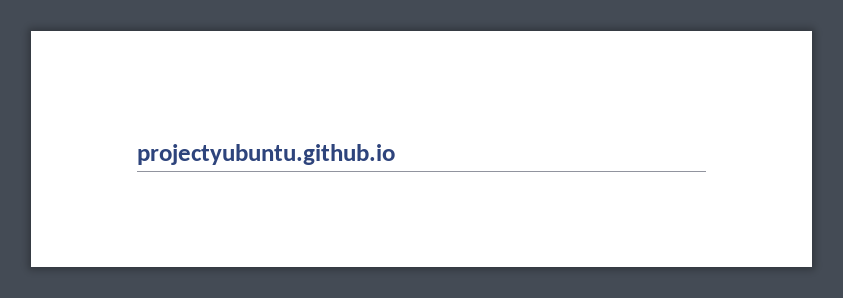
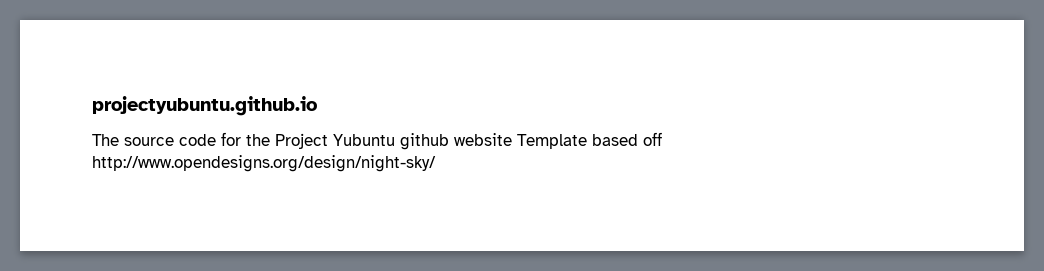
+ The source code for the Project Yubuntu github website Template based off http://www.opendesigns.org/design/night-sky/

